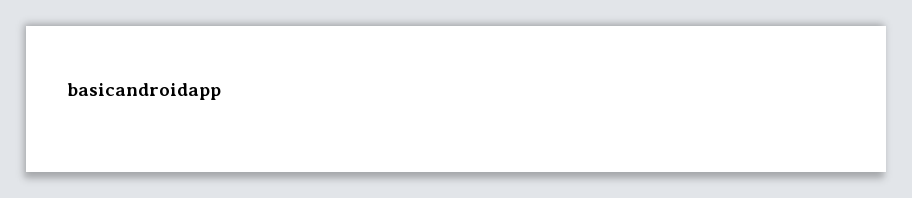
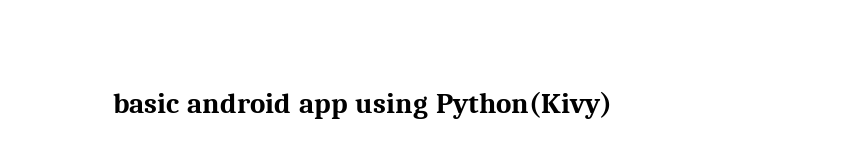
- basicandroidapp
+ basic android app using Python(Kivy)

